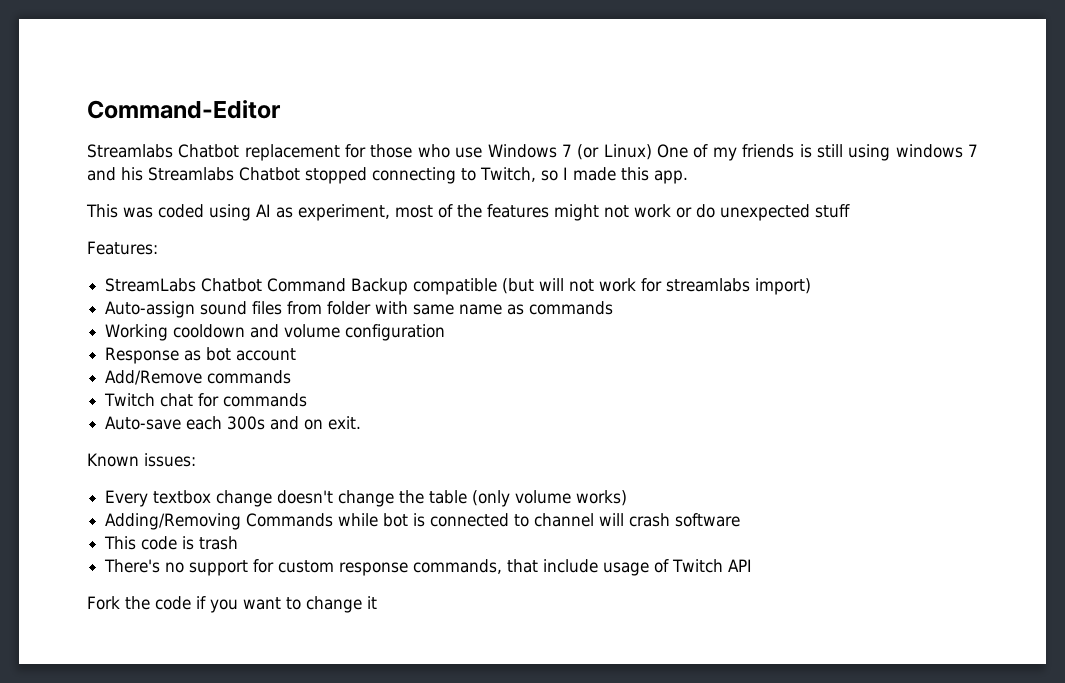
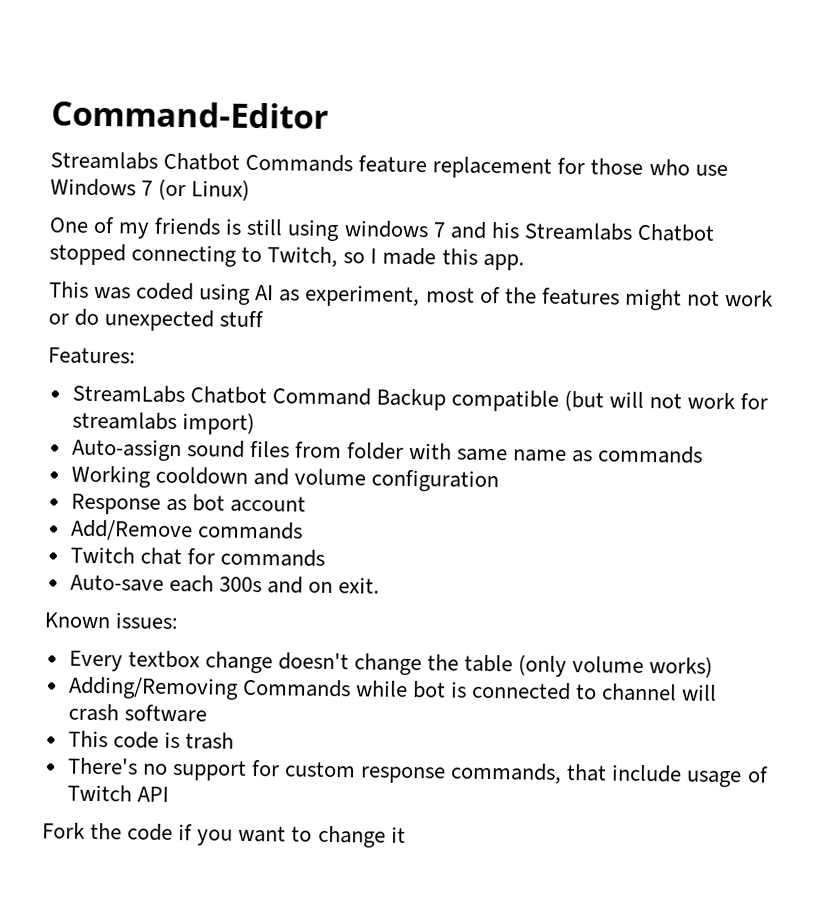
- Streamlabs Chatbot replacement for those who use Windows 7 (or Linux) One of my friends is still using windows 7 and his Streamlabs Chatbot stopped connecting to Twitch, so I made this app.
+ Streamlabs Chatbot Commands feature replacement for those who use Windows 7 (or Linux)
+ One of my friends is still using windows 7 and his Streamlabs Chatbot stopped connecting to Twitch, so I made this app.

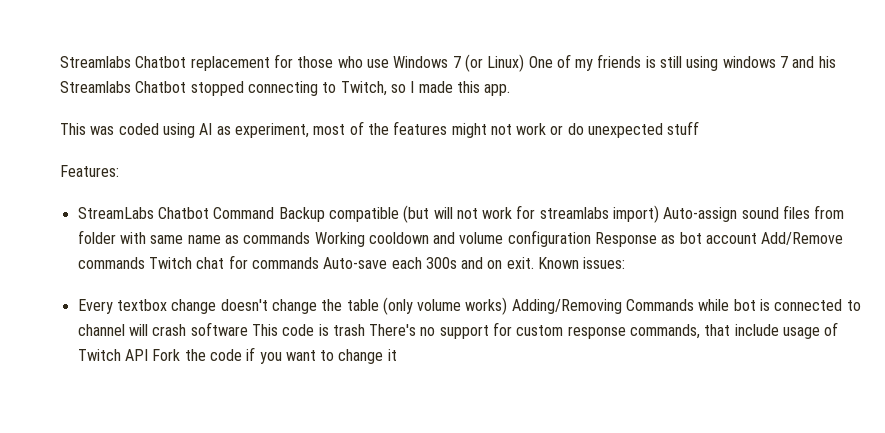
- Command-Editor
- Streamlabs Chatbot Commands feature replacement for those who use Windows 7 (or Linux)
- One of my friends is still using windows 7 and his Streamlabs Chatbot stopped connecting to Twitch, so I made this app.
+ Streamlabs Chatbot replacement for those who use Windows 7 (or Linux) One of my friends is still using windows 7 and his Streamlabs Chatbot stopped connecting to Twitch, so I made this app.
- StreamLabs Chatbot Command Backup compatible (but will not work for streamlabs import)
- Auto-assign sound files from folder with same name as commands
- Working cooldown and volume configuration
- Response as bot account
- Add/Remove commands
- Twitch chat for commands
- Auto-save each 300s and on exit.
- Known issues:
+ StreamLabs Chatbot Command Backup compatible (but will not work for streamlabs import) Auto-assign sound files from folder with same name as commands Working cooldown and volume configuration Response as bot account Add/Remove commands Twitch chat for commands Auto-save each 300s and on exit. Known issues:
- Every textbox change doesn't change the table (only volume works)
- Adding/Removing Commands while bot is connected to channel will crash software
- This code is trash
- There's no support for custom response commands, that include usage of Twitch API
- Fork the code if you want to change it
+ Every textbox change doesn't change the table (only volume works) Adding/Removing Commands while bot is connected to channel will crash software This code is trash There's no support for custom response commands, that include usage of Twitch API Fork the code if you want to change it

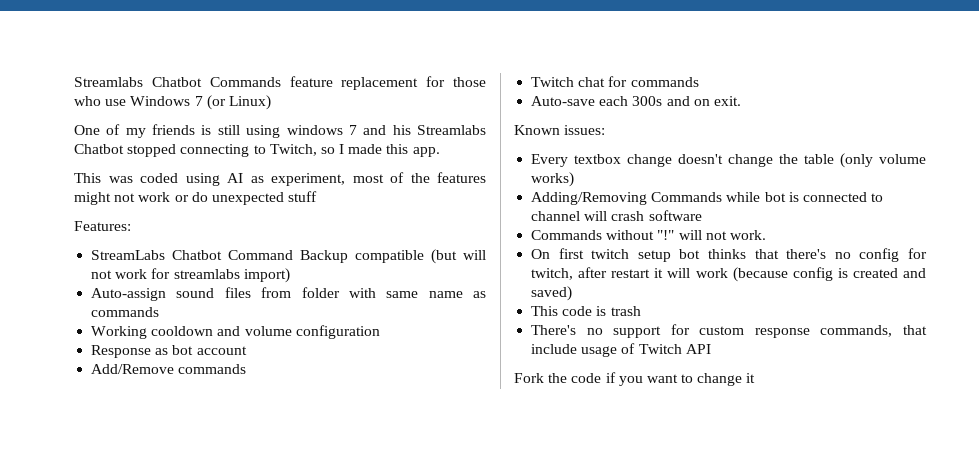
- Streamlabs Chatbot replacement for those who use Windows 7 (or Linux) One of my friends is still using windows 7 and his Streamlabs Chatbot stopped connecting to Twitch, so I made this app.
+ Streamlabs Chatbot Commands feature replacement for those who use Windows 7 (or Linux)
+ One of my friends is still using windows 7 and his Streamlabs Chatbot stopped connecting to Twitch, so I made this app.
- StreamLabs Chatbot Command Backup compatible (but will not work for streamlabs import) Auto-assign sound files from folder with same name as commands Working cooldown and volume configuration Response as bot account Add/Remove commands Twitch chat for commands Auto-save each 300s and on exit. Known issues:
+ StreamLabs Chatbot Command Backup compatible (but will not work for streamlabs import)
+ Auto-assign sound files from folder with same name as commands
+ Working cooldown and volume configuration
+ Response as bot account
+ Add/Remove commands
+ Twitch chat for commands
+ Auto-save each 300s and on exit.
+ Known issues:
- Every textbox change doesn't change the table (only volume works) Adding/Removing Commands while bot is connected to channel will crash software This code is trash There's no support for custom response commands, that include usage of Twitch API Fork the code if you want to change it
+ Every textbox change doesn't change the table (only volume works)
+ Adding/Removing Commands while bot is connected to channel will crash software
+ Commands without "!" will not work.
+ On first twitch setup bot thinks that there's no config for twitch, after restart it will work (because config is created and saved)
+ This code is trash
+ There's no support for custom response commands, that include usage of Twitch API
+ Fork the code if you want to change it

